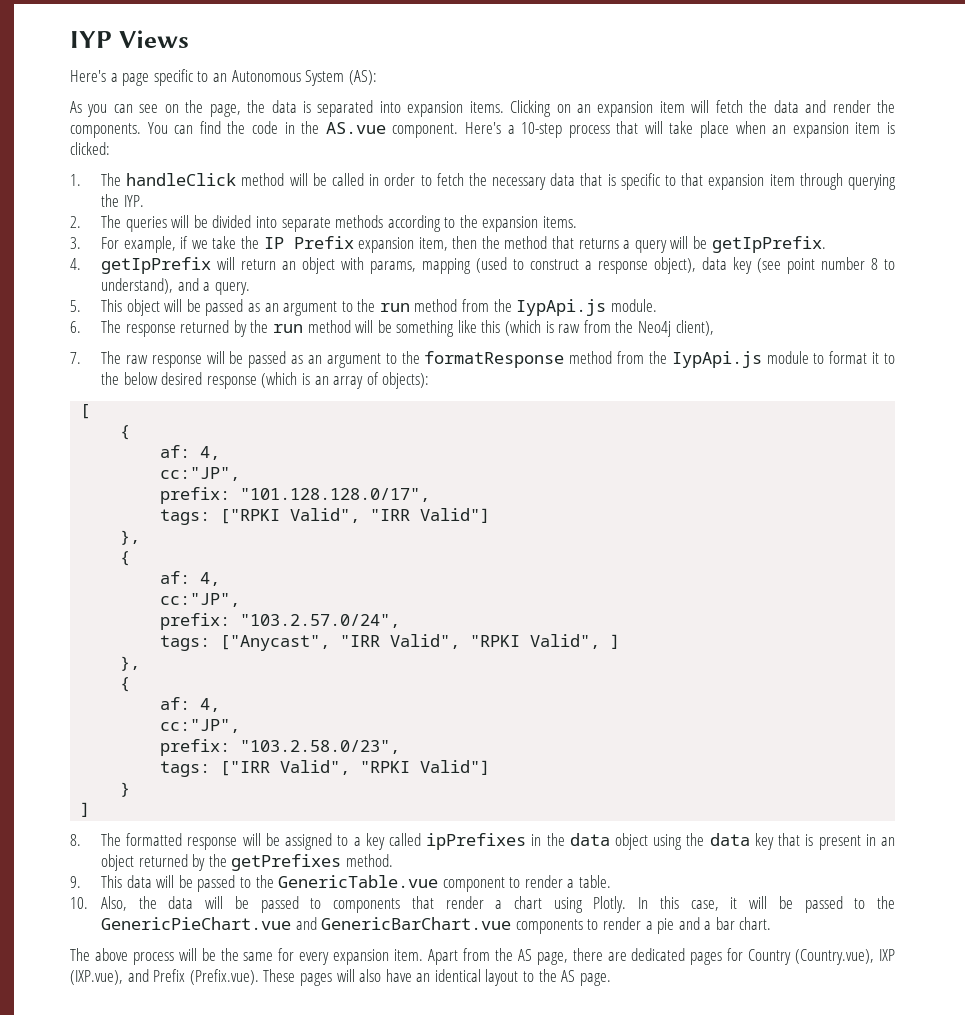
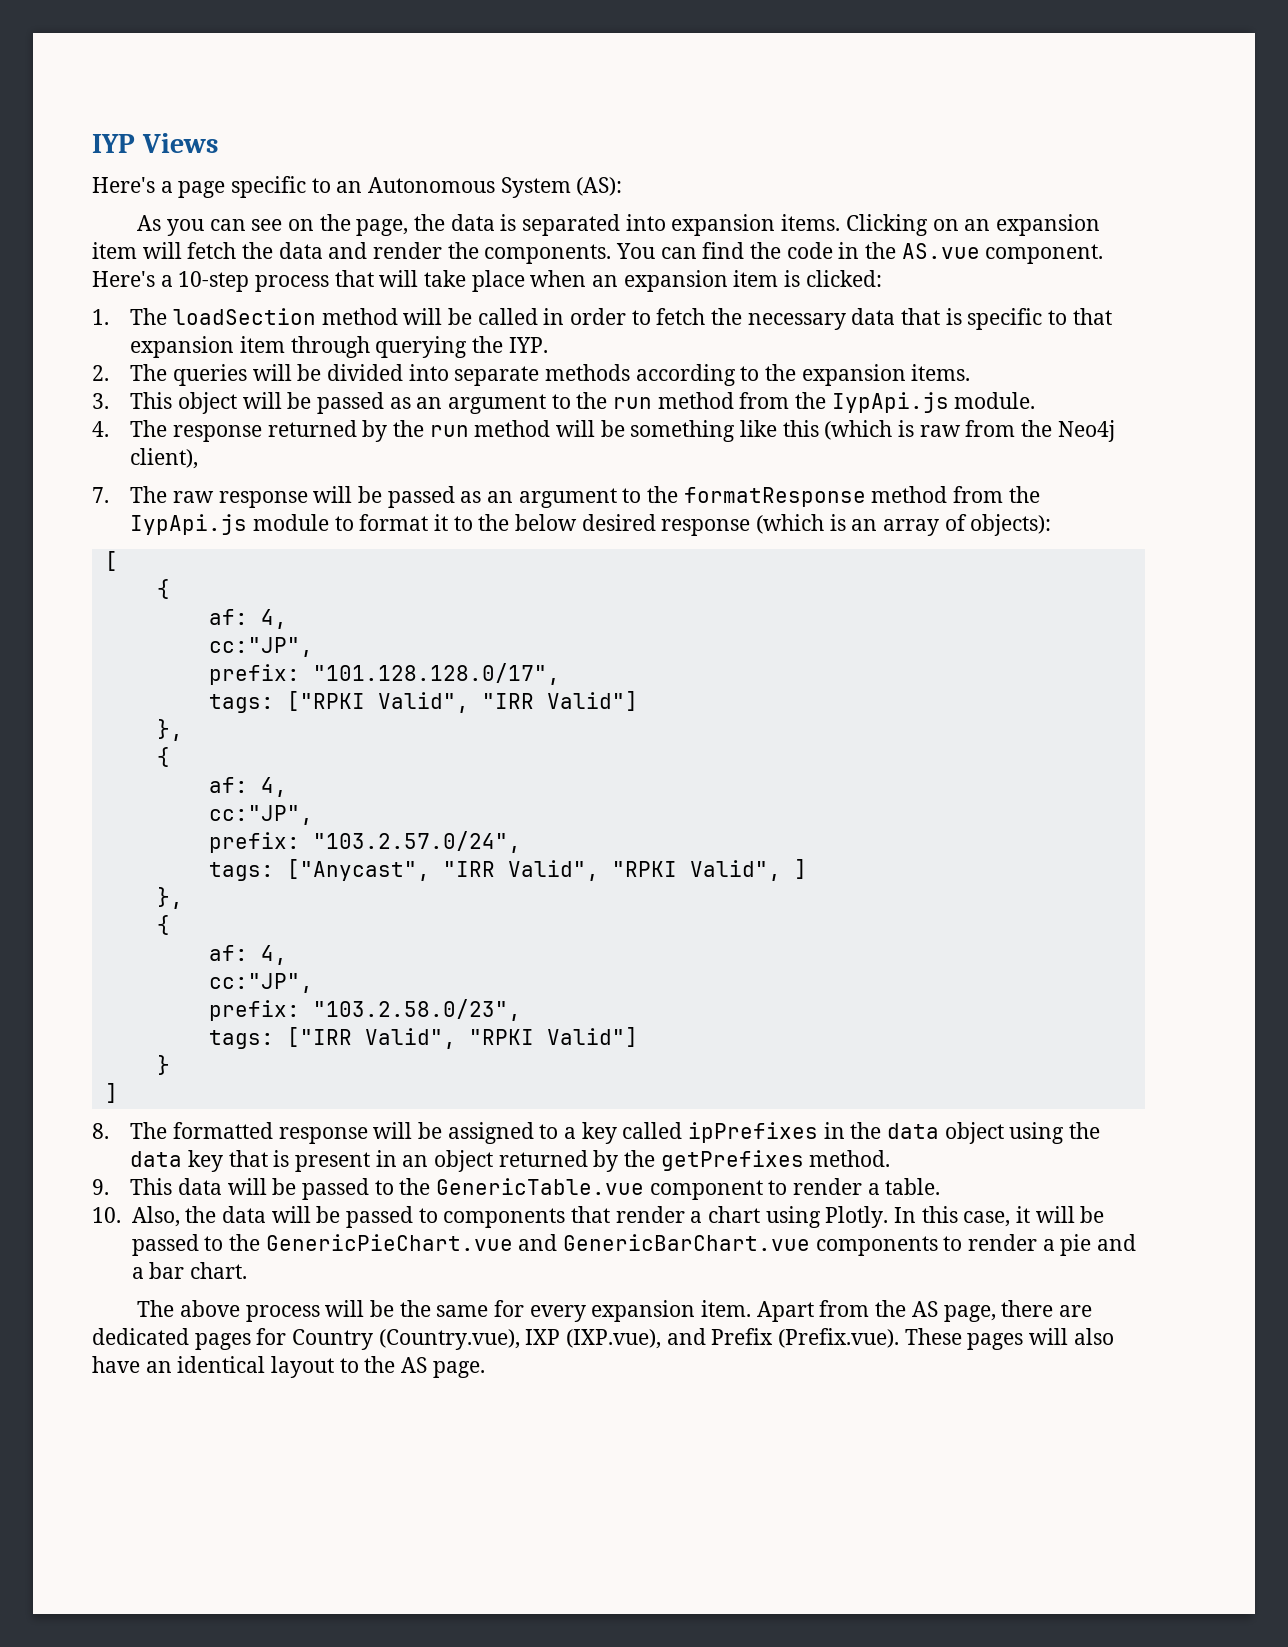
- 1. The handleClick method will be called in order to fetch the necessary data that is specific to that expansion item through querying the IYP.
+ 1. The loadSection method will be called in order to fetch the necessary data that is specific to that expansion item through querying the IYP.
- 3. For example, if we take the IP Prefix expansion item, then the method that returns a query will be getIpPrefix.
- 4. getIpPrefix will return an object with params, mapping (used to construct a response object), data key (see point number 8 to understand), and a query.
- 5. This object will be passed as an argument to the run method from the IypApi.js module.
+ 3. This object will be passed as an argument to the run method from the IypApi.js module.
- 6. The response returned by the run method will be something like this (which is raw from the Neo4j client),
+ 4. The response returned by the run method will be something like this (which is raw from the Neo4j client),

